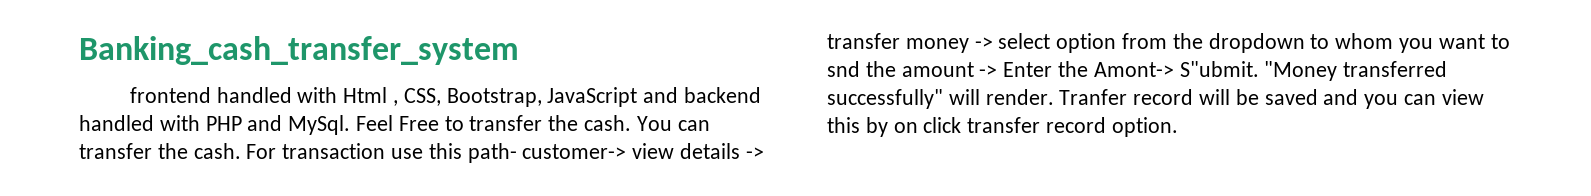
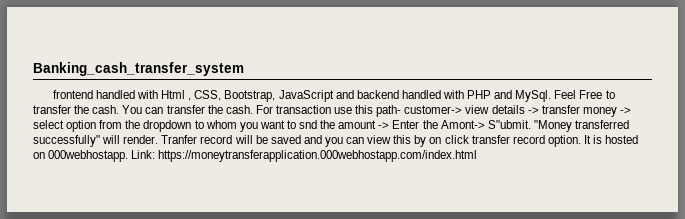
+ It is hosted on 000webhostapp. Link: https://moneytransferapplication.000webhostapp.com/index.html

